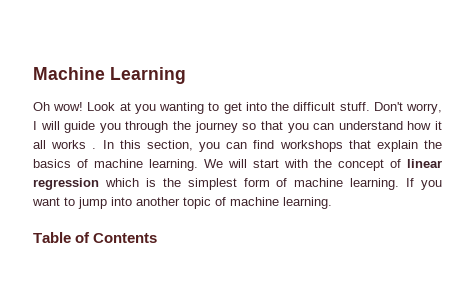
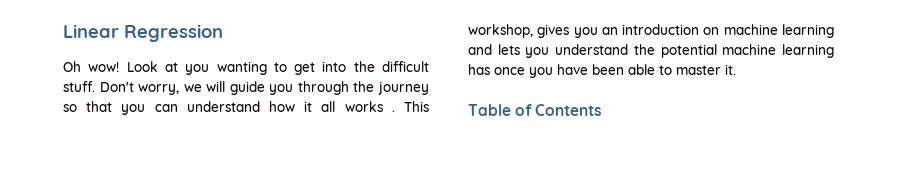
- Machine Learning
+ Linear Regression
- Don't worry, I will guide you through the journey so that you can understand how it all works .
+ Don't worry, we will guide you through the journey so that you can understand how it all works .
- In this section, you can find workshops that explain the basics of machine learning. We will start with the concept of linear regression which is the simplest form of machine learning. If you want to jump into another topic of machine learning.
+ This workshop, gives you an introduction on machine learning and lets you understand the potential machine learning has once you have been able to master it.

